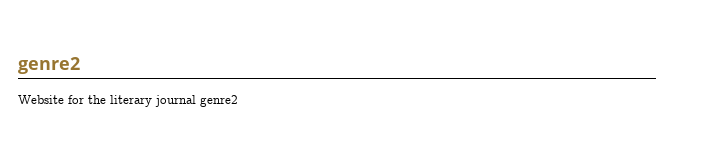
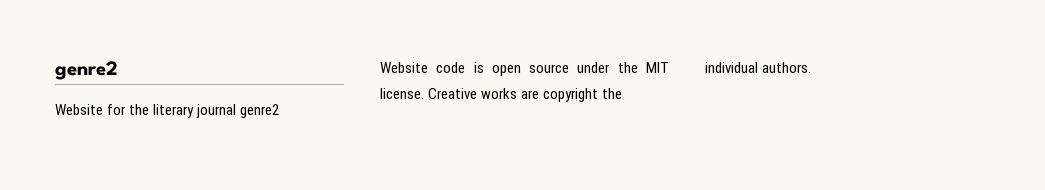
+ Website code is open source under the MIT license. Creative works are copyright the individual authors.

